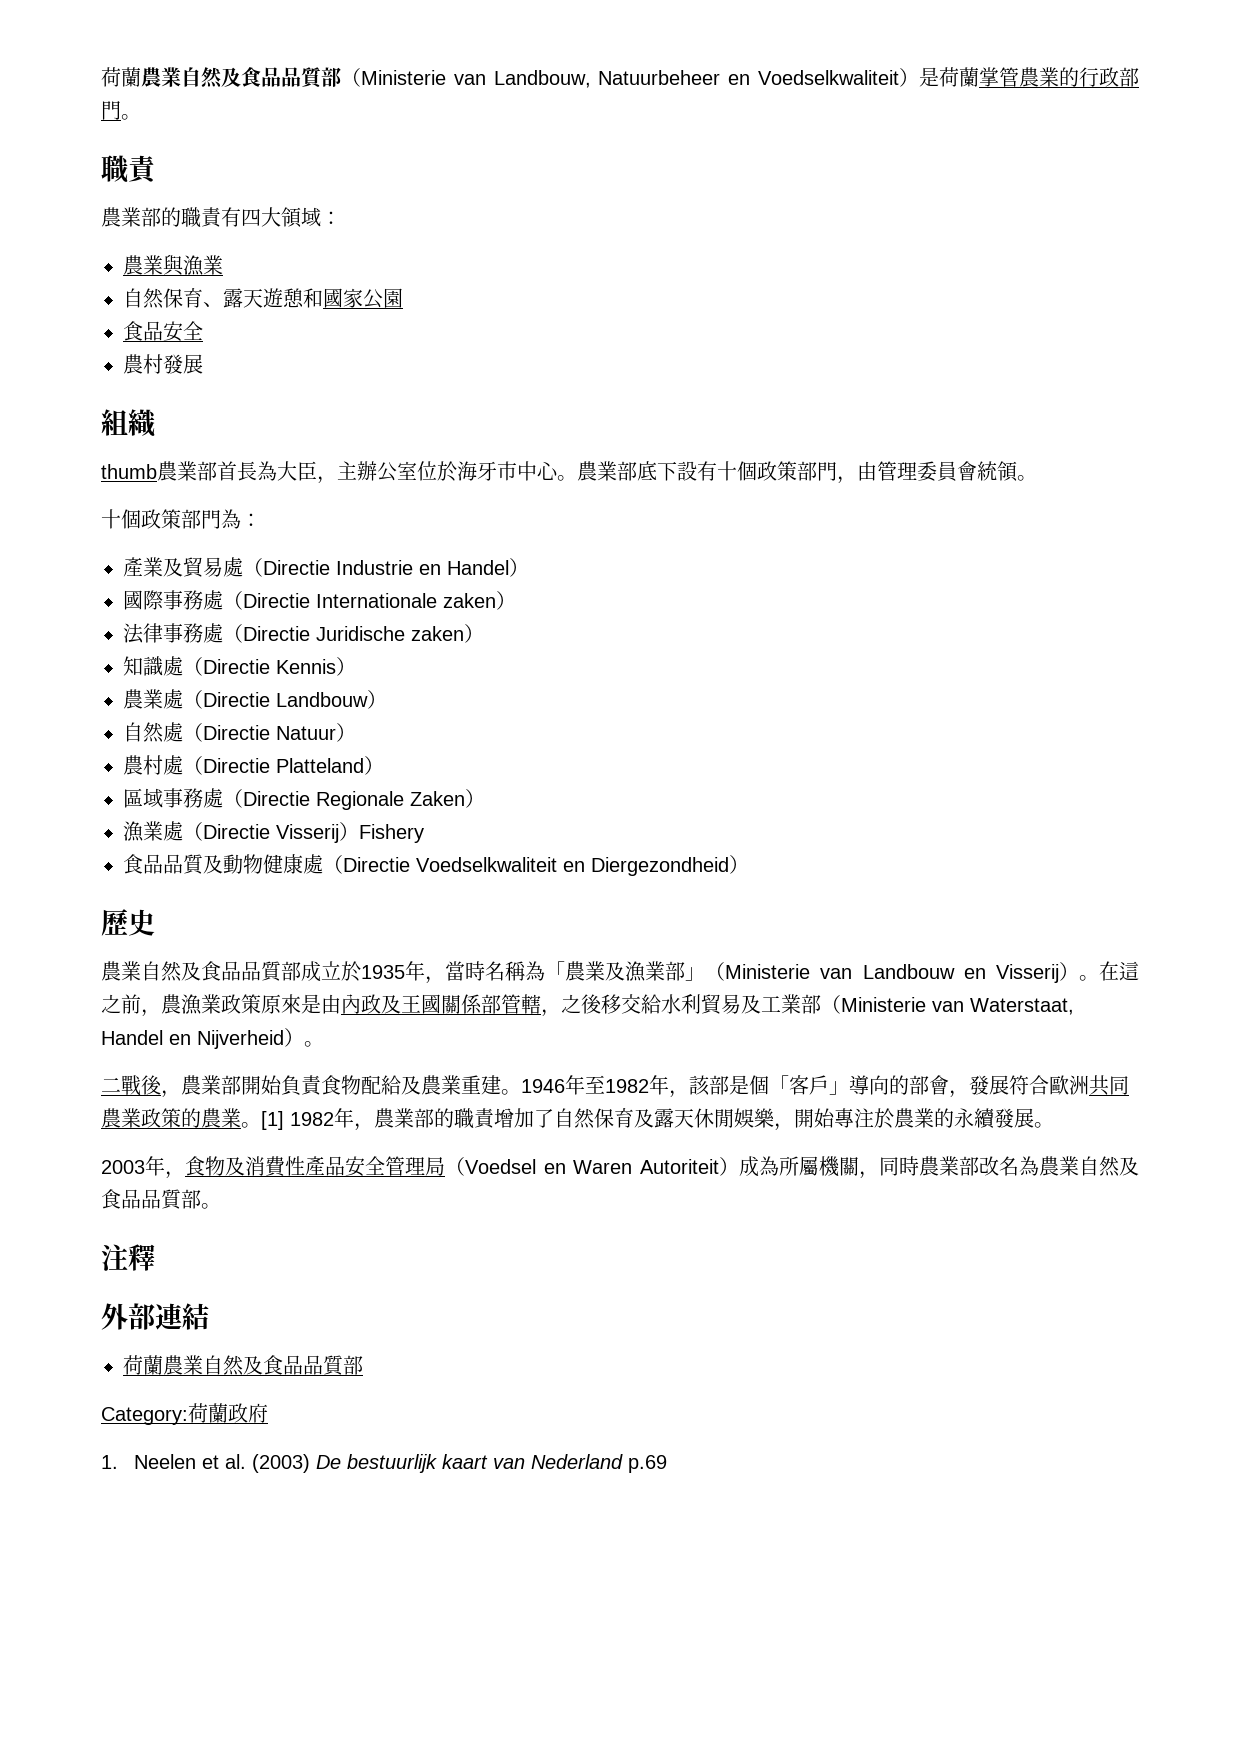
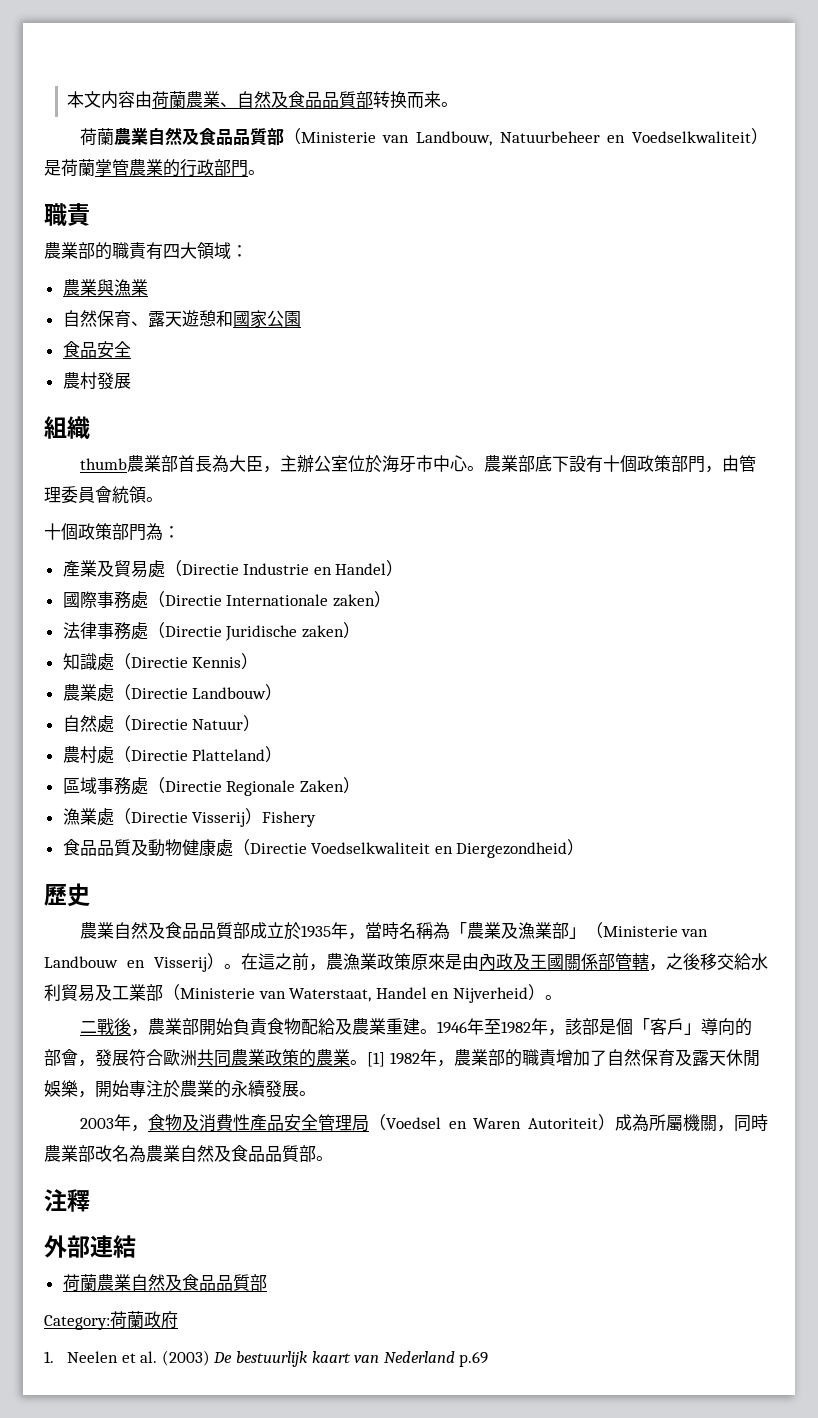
+ 本文内容由荷蘭農業、自然及食品品質部转换而来。

